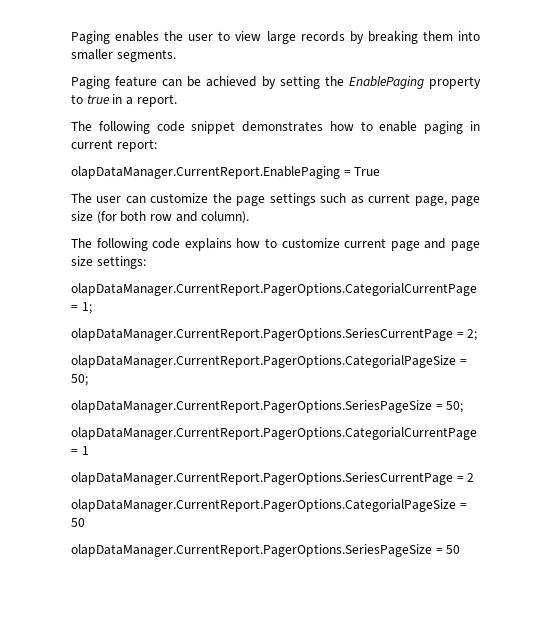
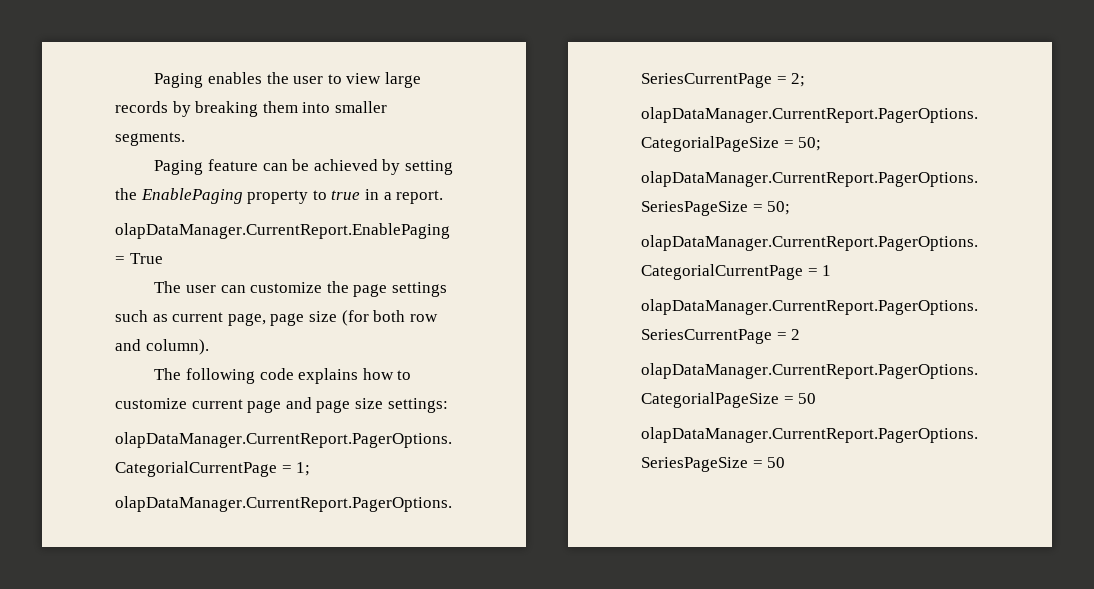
- The following code snippet demonstrates how to enable paging in current report:

